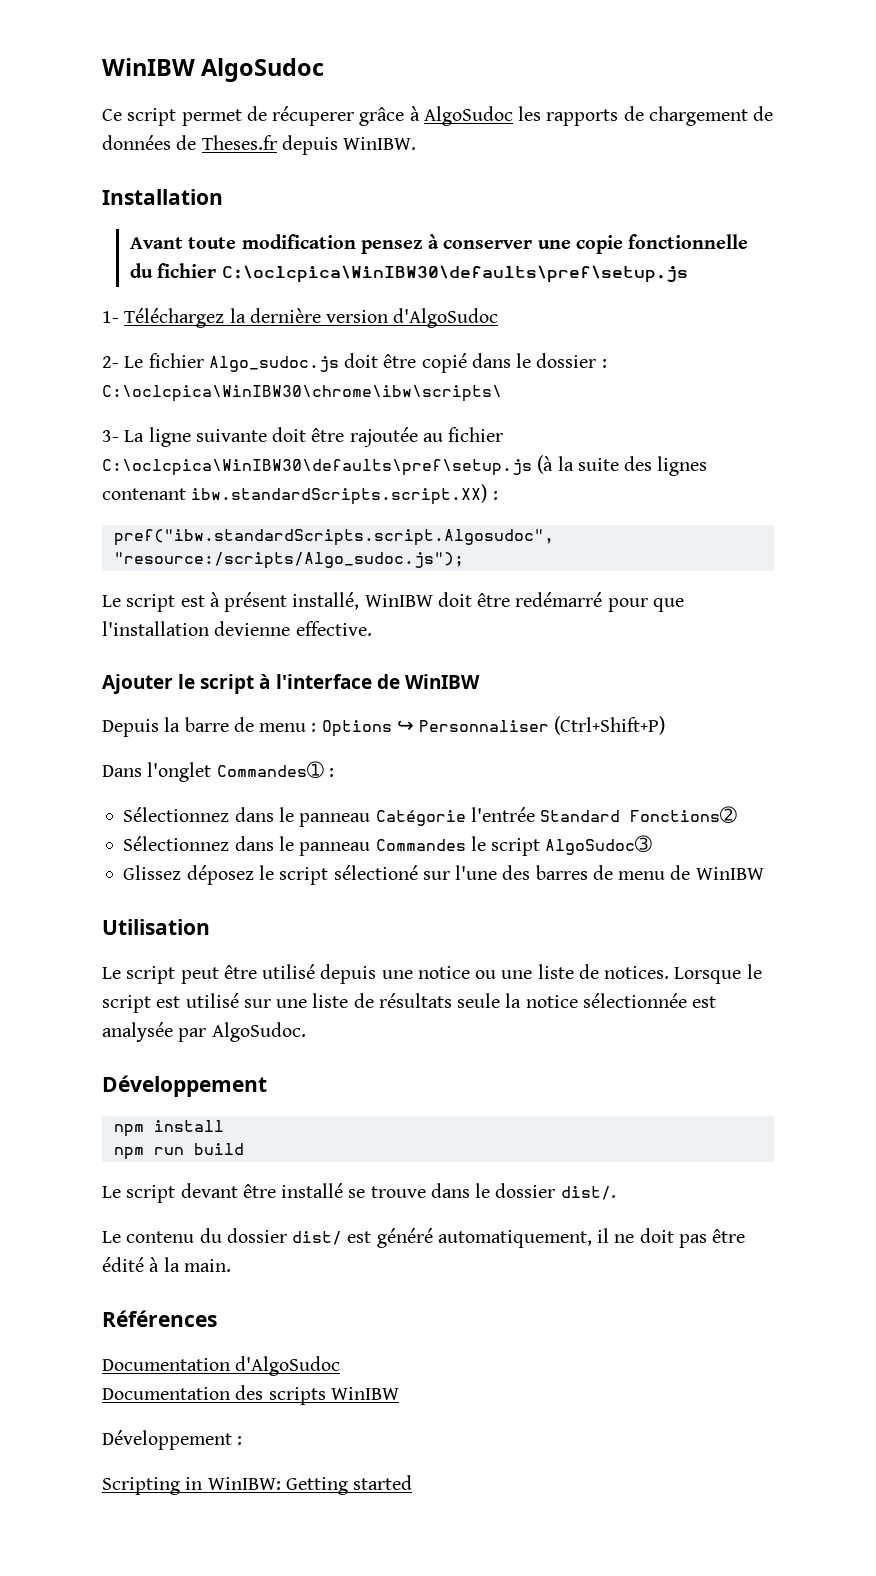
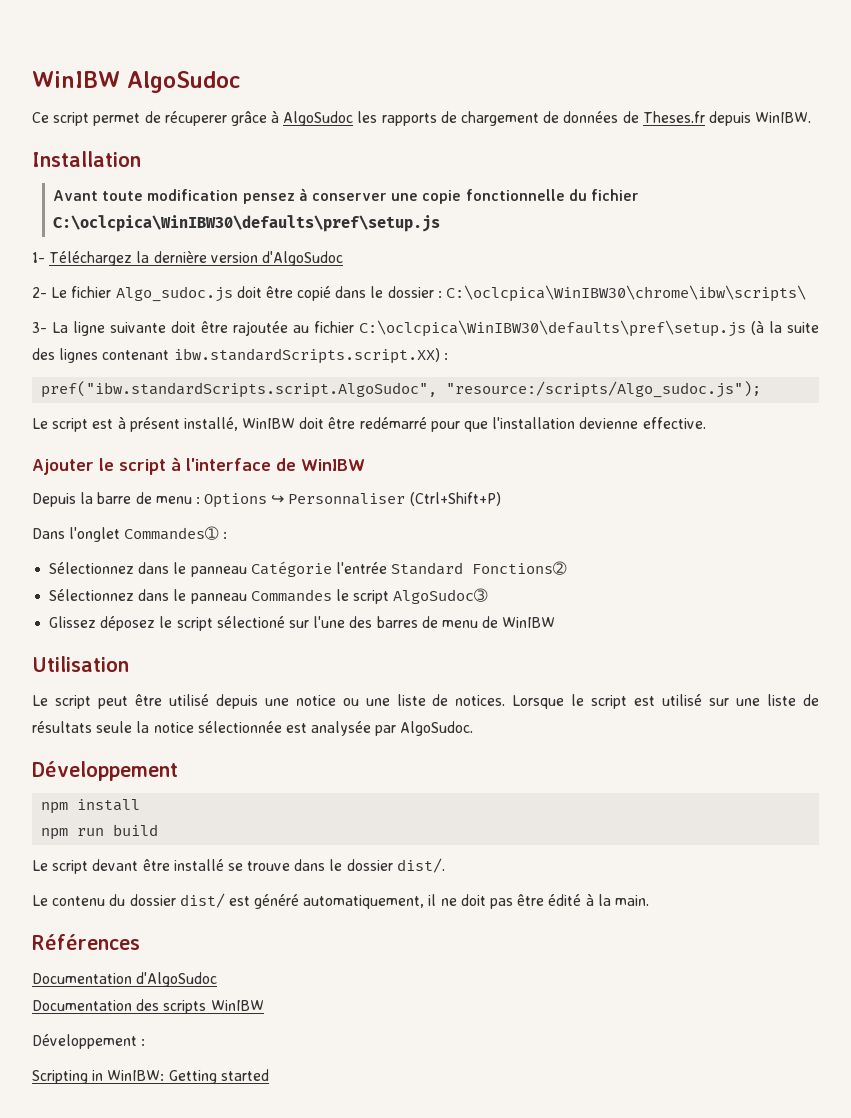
- pref("ibw.standardScripts.script.Algosudoc", "resource:/scripts/Algo_sudoc.js");
+ pref("ibw.standardScripts.script.AlgoSudoc", "resource:/scripts/Algo_sudoc.js");

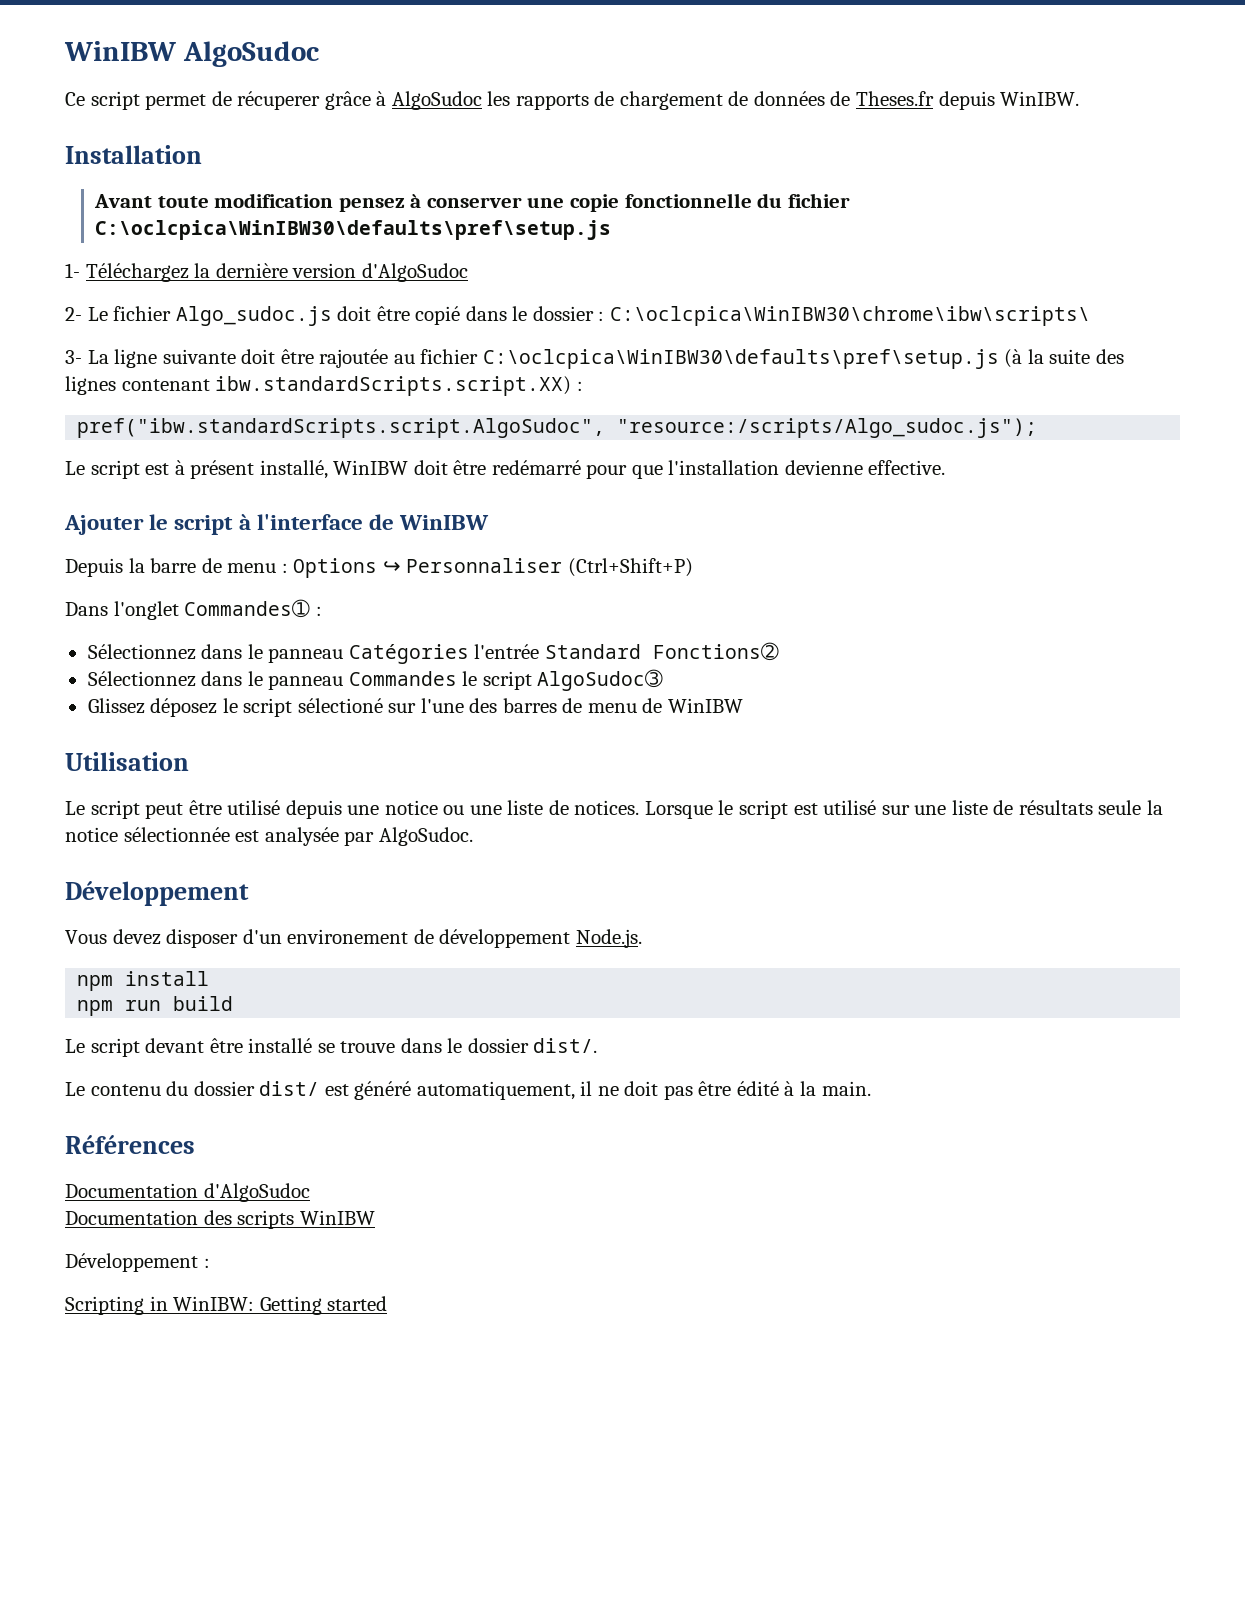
- Sélectionnez dans le panneau Catégorie l'entrée Standard Fonctions➁
+ Sélectionnez dans le panneau Catégories l'entrée Standard Fonctions➁
+ Vous devez disposer d'un environement de développement Node.js.

